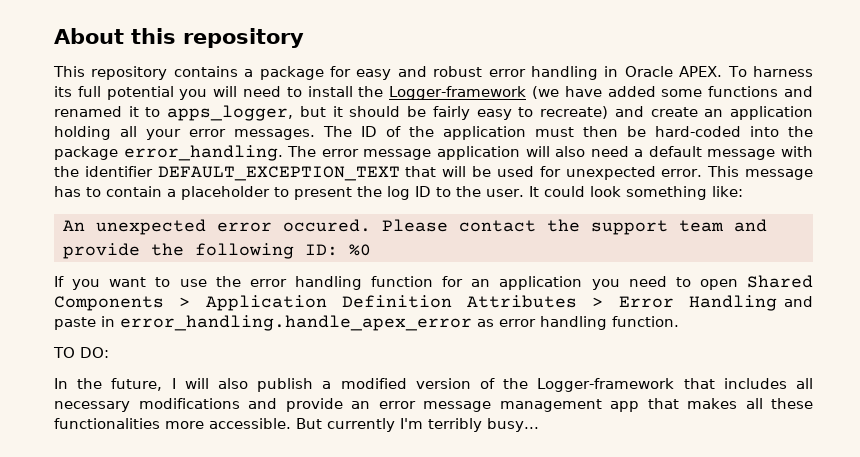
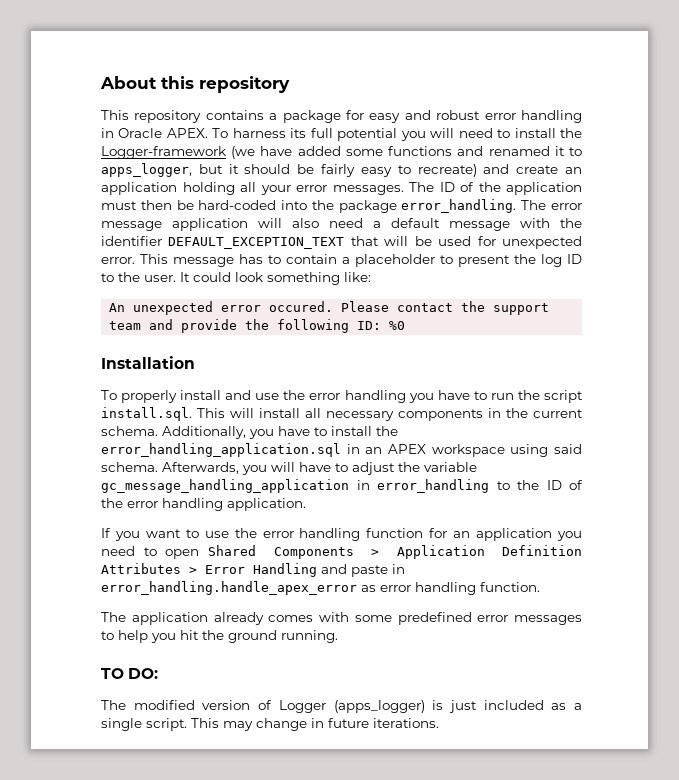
+ Installation
+ To properly install and use the error handling you have to run the script install.sql. This will install all necessary components in the current schema. Additionally, you have to install the error_handling_application.sql in an APEX workspace using said schema. Afterwards, you will have to adjust the variable gc_message_handling_application in error_handling to the ID of the error handling application.
+ The application already comes with some predefined error messages to help you hit the ground running.
  TO DO:
- In the future, I will also publish a modified version of the Logger-framework that includes all necessary modifications and provide an error message management app that makes all these functionalities more accessible. But currently I'm terribly busy...
+ The modified version of Logger (apps_logger) is just included as a single script. This may change in future iterations.

